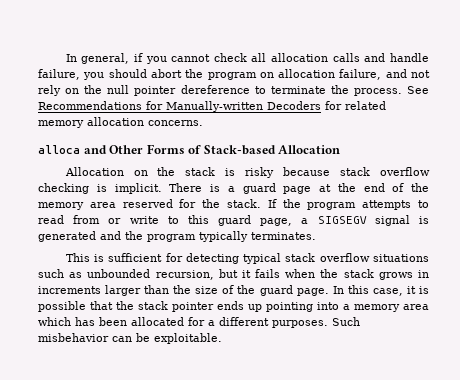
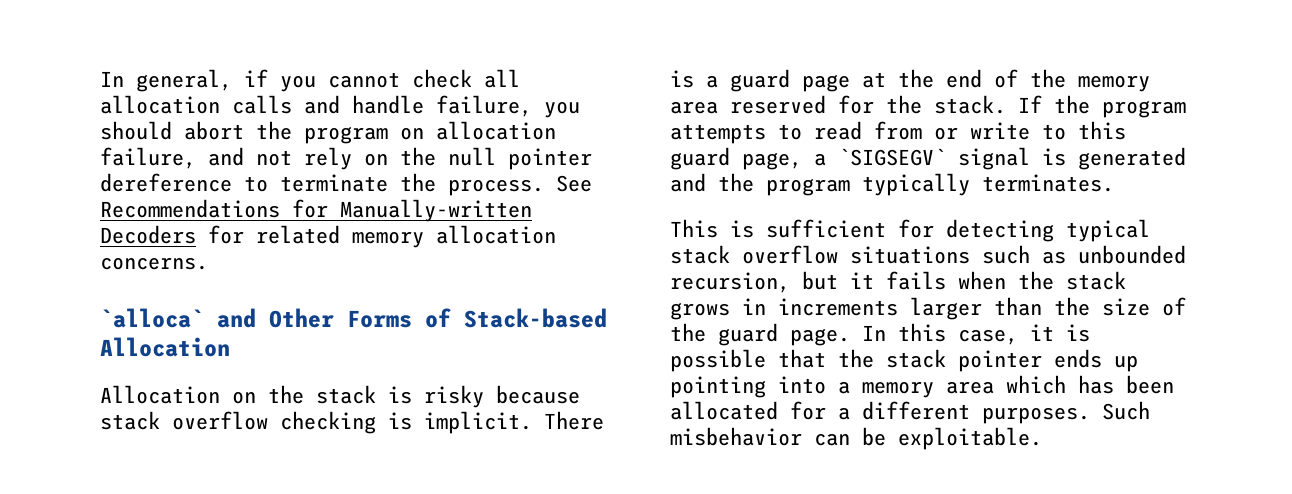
- alloca and Other Forms of Stack-based Allocation
+ `alloca` and Other Forms of Stack-based Allocation
- If the program attempts to read from or write to this guard page, a SIGSEGV signal is generated and the program typically terminates.
+ If the program attempts to read from or write to this guard page, a `SIGSEGV` signal is generated and the program typically terminates.

